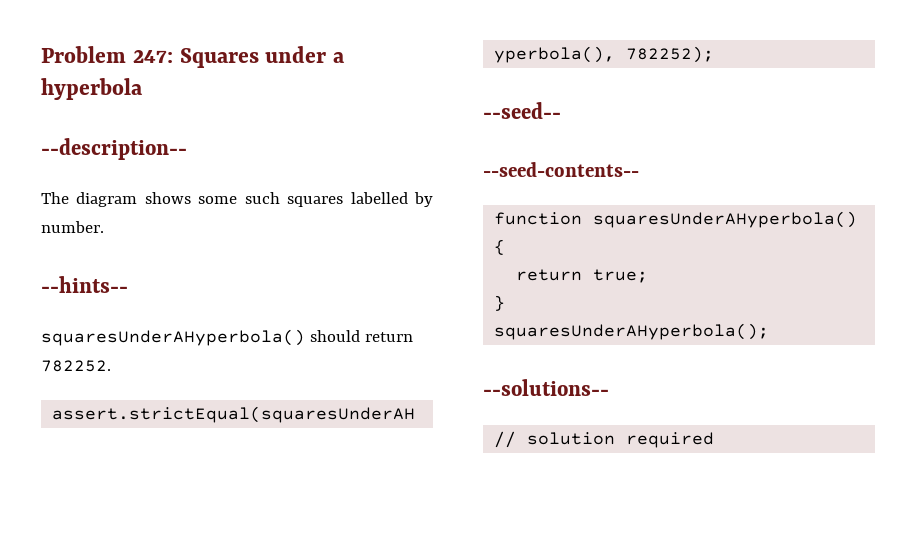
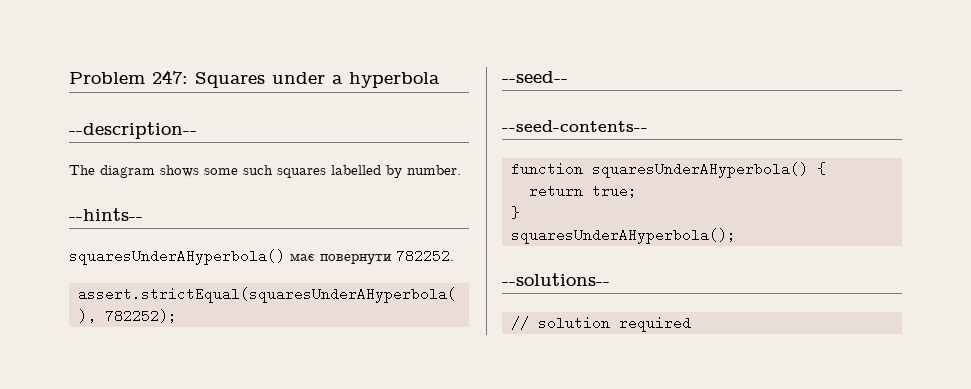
- squaresUnderAHyperbola() should return 782252.
+ squaresUnderAHyperbola() має повернути 782252.

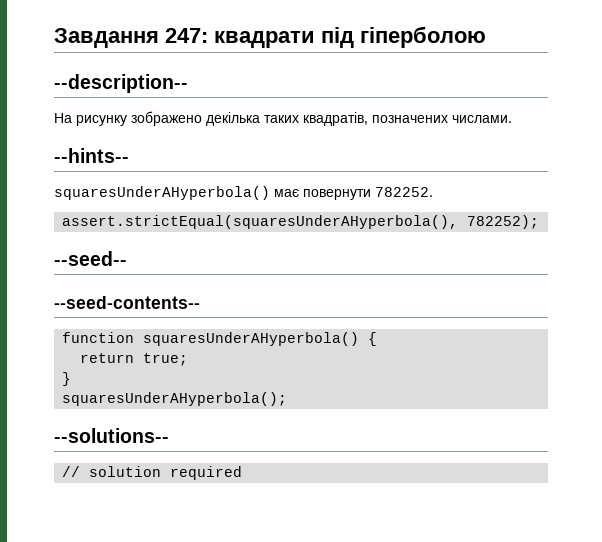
- Problem 247: Squares under a hyperbola
+ Завдання 247: квадрати під гіперболою
  --description--
- The diagram shows some such squares labelled by number.
+ На рисунку зображено декілька таких квадратів, позначених числами.

